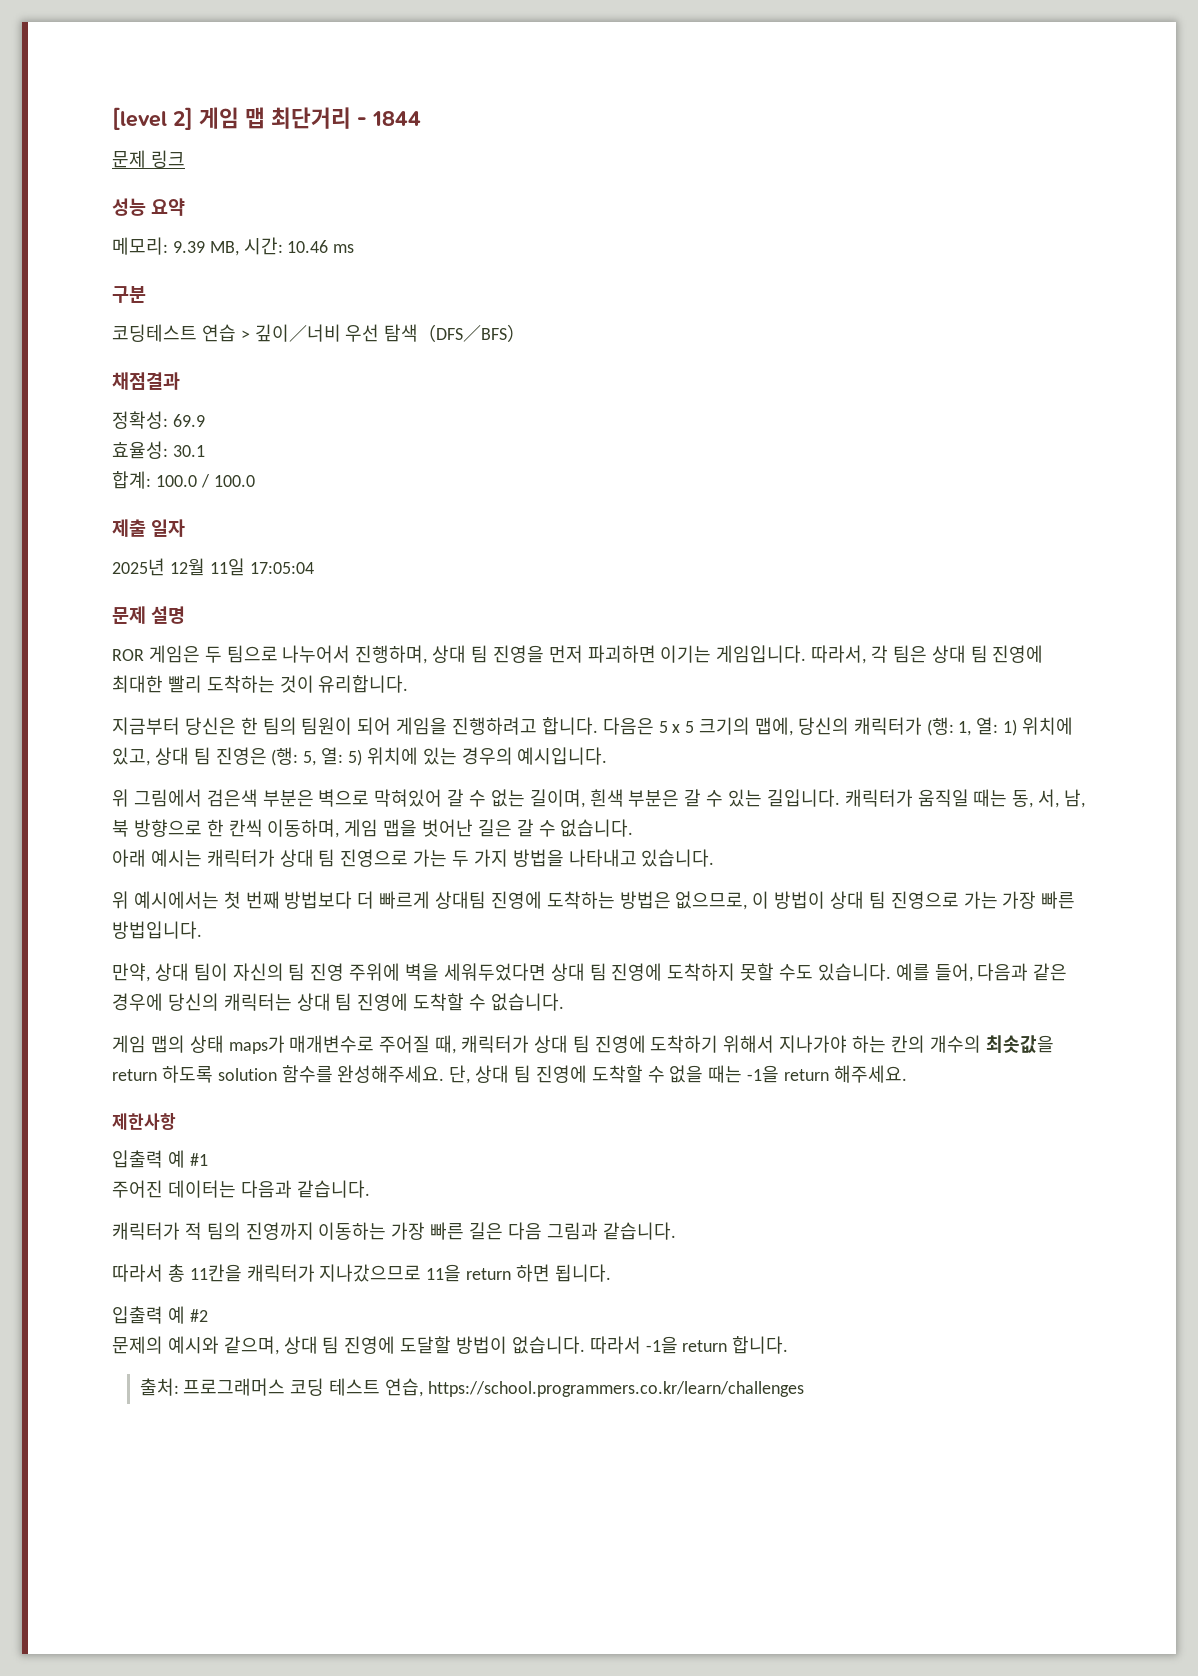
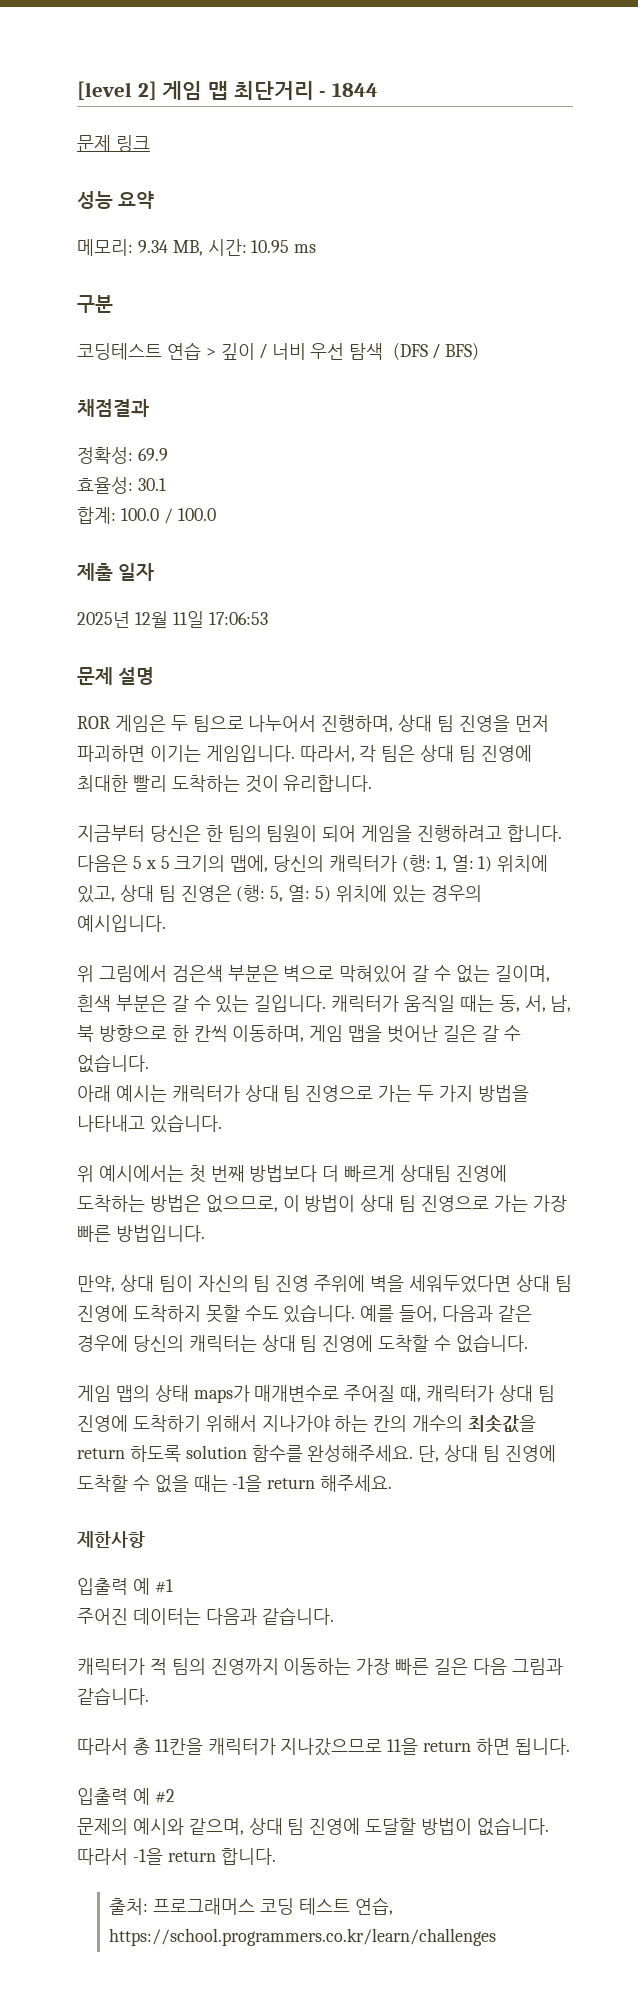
- 메모리: 9.39 MB, 시간: 10.46 ms
+ 메모리: 9.34 MB, 시간: 10.95 ms
- 2025년 12월 11일 17:05:04
+ 2025년 12월 11일 17:06:53

